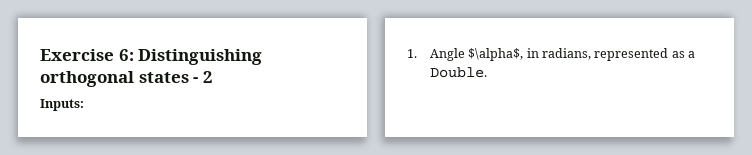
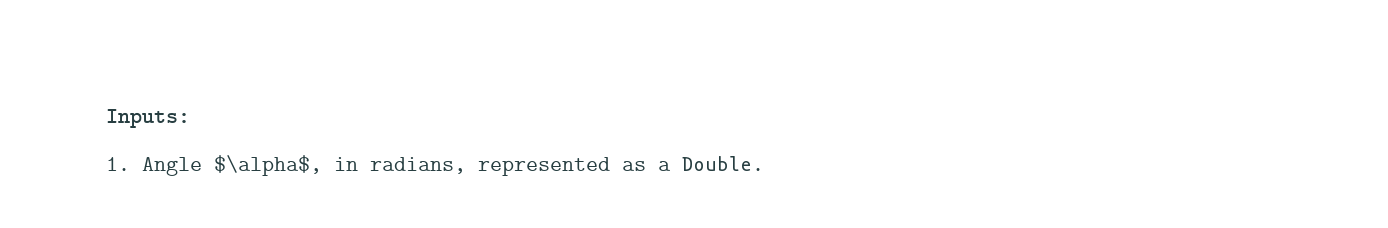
- Exercise 6: Distinguishing orthogonal states - 2

